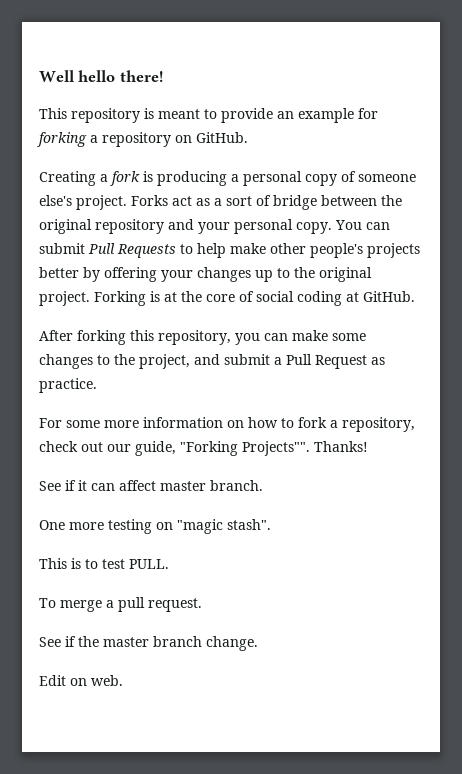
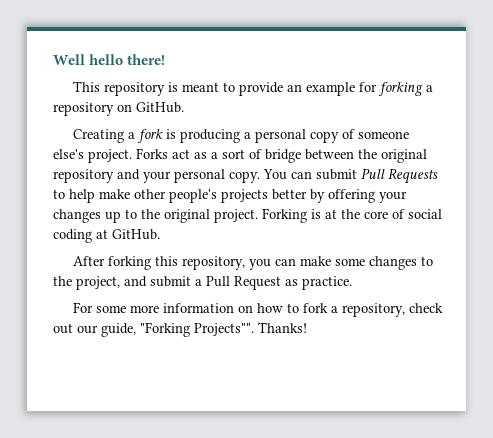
- See if it can affect master branch.
- One more testing on "magic stash".
- This is to test PULL.
- To merge a pull request.
- See if the master branch change.
- Edit on web.

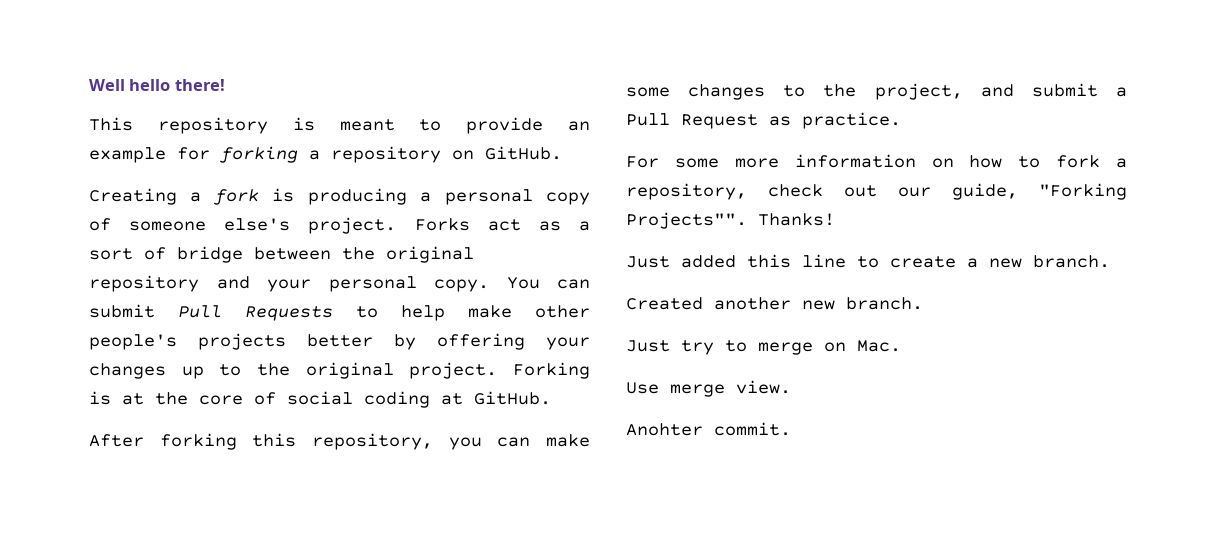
+ Just added this line to create a new branch.
+ Created another new branch.
+ Just try to merge on Mac.
+ Use merge view.
+ Anohter commit.

